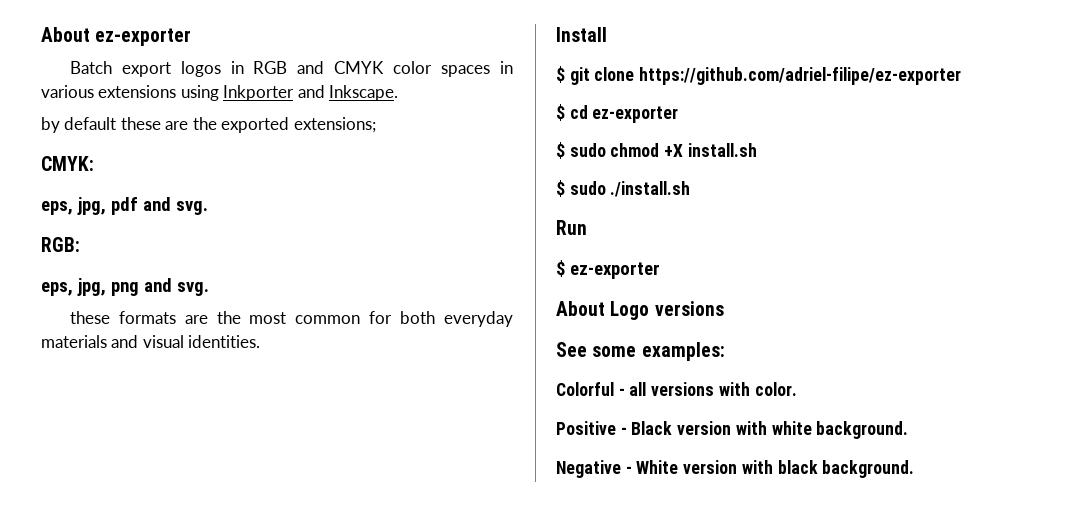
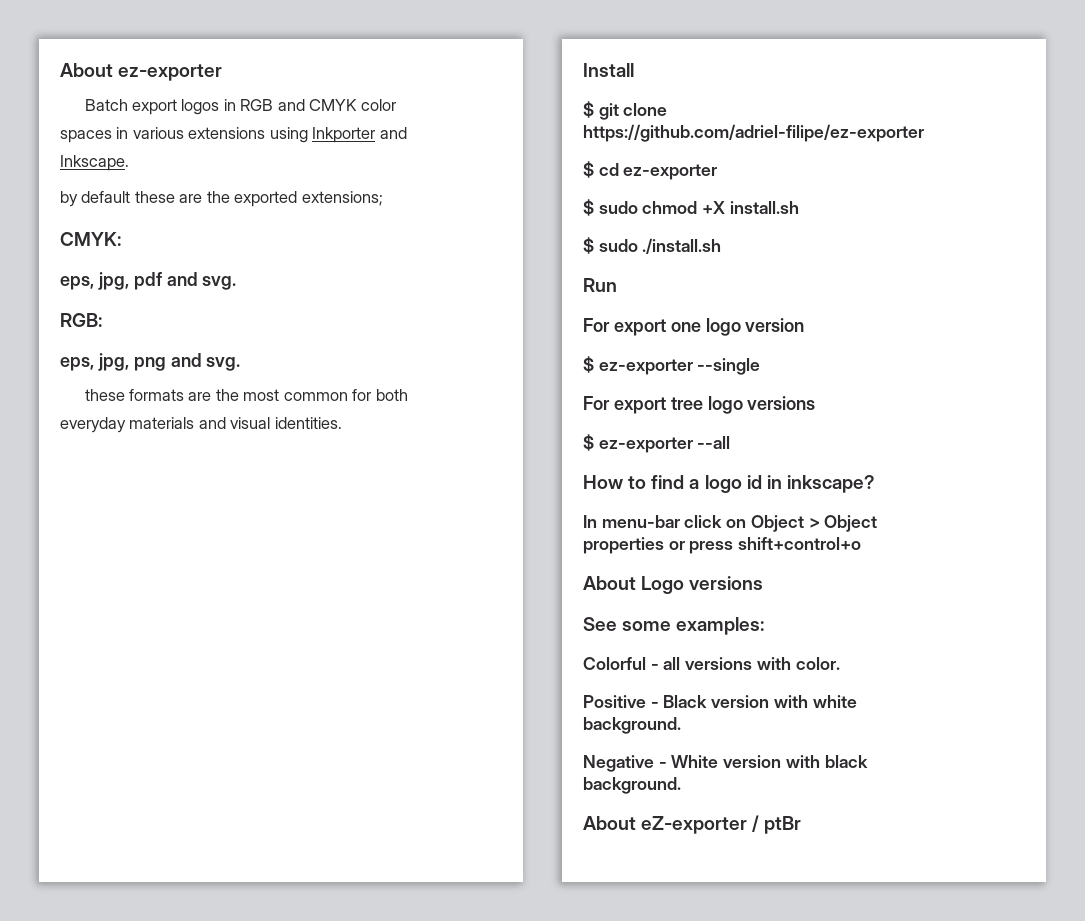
- $ ez-exporter
+ For export one logo version
+ $ ez-exporter --single
+ For export tree logo versions
+ $ ez-exporter --all
+ How to find a logo id in inkscape?
+ In menu-bar click on Object > Object properties or press shift+control+o
+ About eZ-exporter / ptBr

